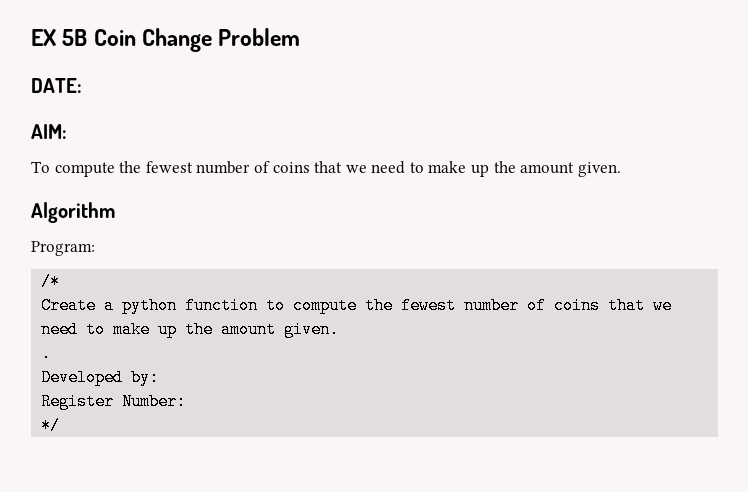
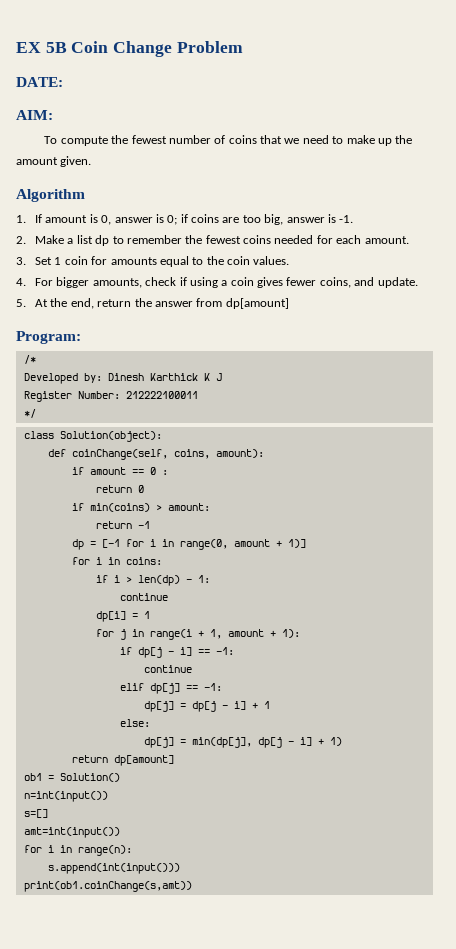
+ 1. If amount is 0, answer is 0; if coins are too big, answer is -1.
+ 2. Make a list dp to remember the fewest coins needed for each amount.
+ 3. Set 1 coin for amounts equal to the coin values.
+ 4. For bigger amounts, check if using a coin gives fewer coins, and update.
+ 5. At the end, return the answer from dp[amount]
  Program:
  /*
- Create a python function to compute the fewest number of coins that we need to make up the amount given.
- .
- Developed by:
+ Developed by: Dinesh Karthick K J
- Register Number:
+ Register Number: 212222100011
+ class Solution(object):
+ def coinChange(self, coins, amount):
+ if amount == 0 :
+ return 0
+ if min(coins) > amount:
+ return -1
+ dp = [-1 for i in range(0, amount + 1)]
+ for i in coins:
+ if i > len(dp) - 1:
+ continue
+ dp[i] = 1
+ for j in range(i + 1, amount + 1):
+ if dp[j - i] == -1:
+ continue
+ elif dp[j] == -1:
+ dp[j] = dp[j - i] + 1
+ else:
+ dp[j] = min(dp[j], dp[j - i] + 1)
+ return dp[amount]
+ ob1 = Solution()
+ n=int(input())
+ s=[]
+ amt=int(input())
+ for i in range(n):
+ s.append(int(input()))
+ print(ob1.coinChange(s,amt))

